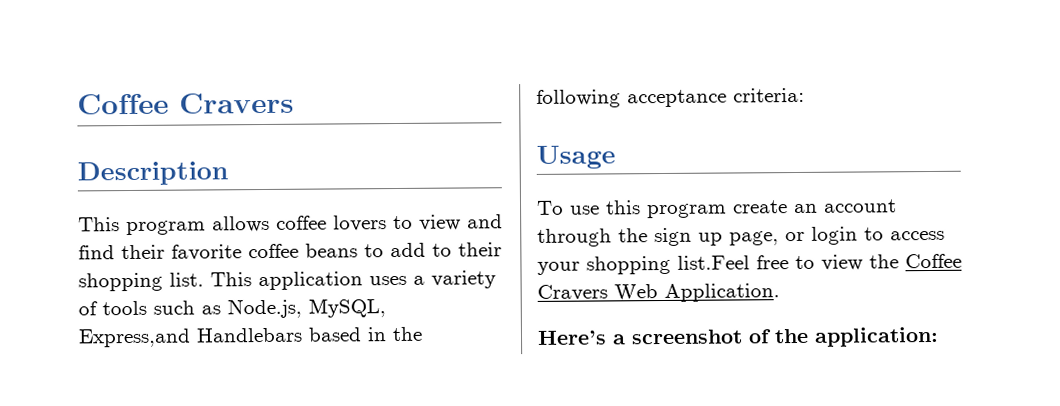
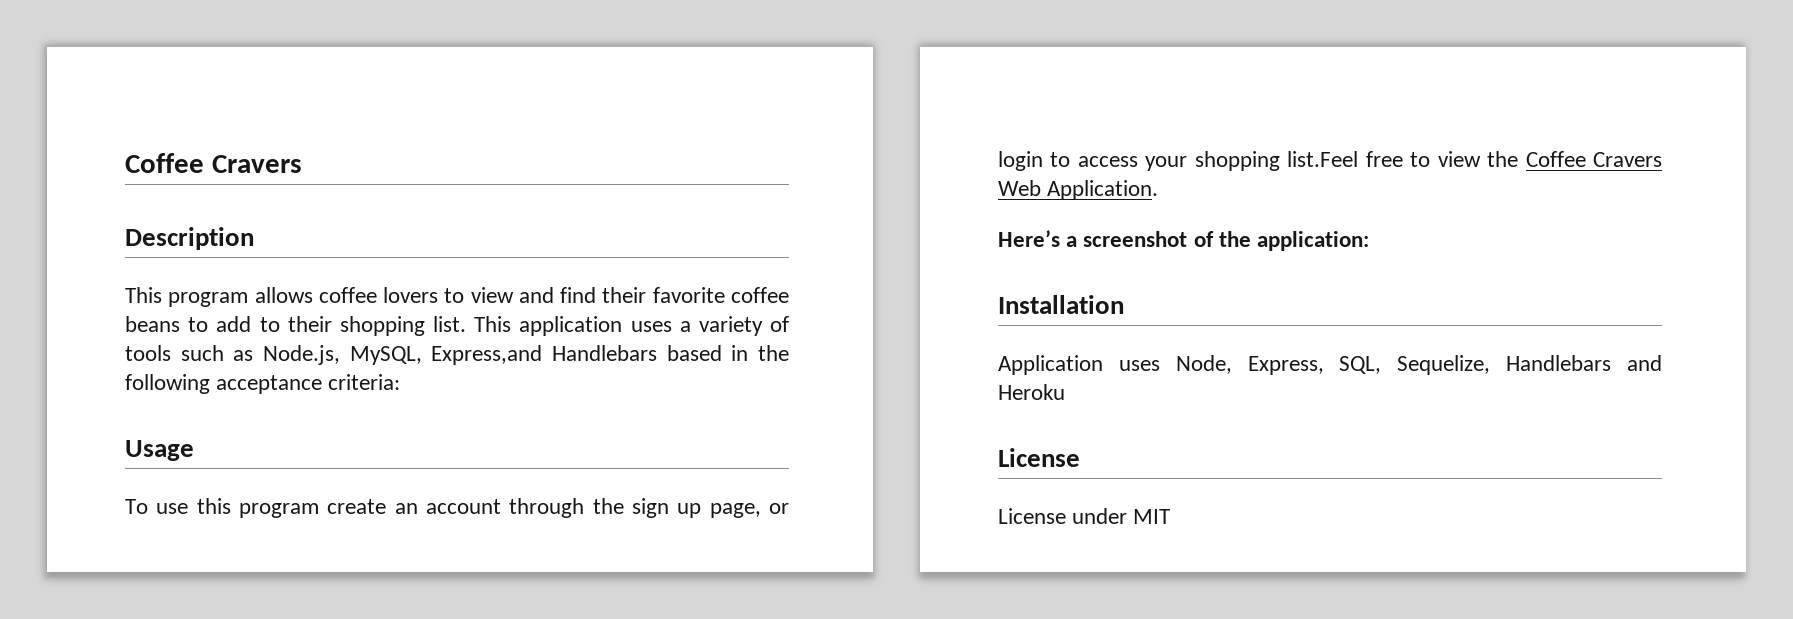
+ Installation
+ Application uses Node, Express, SQL, Sequelize, Handlebars and Heroku
+ License
+ License under MIT

